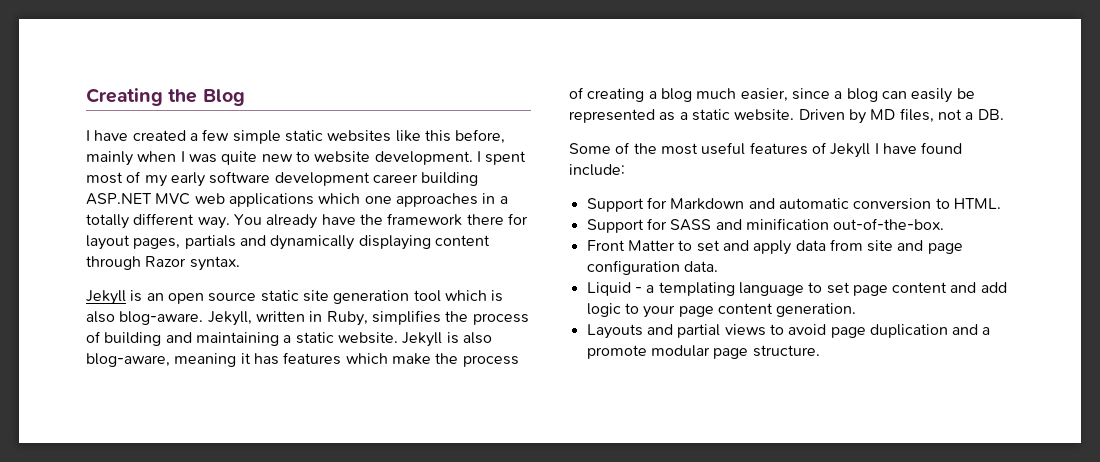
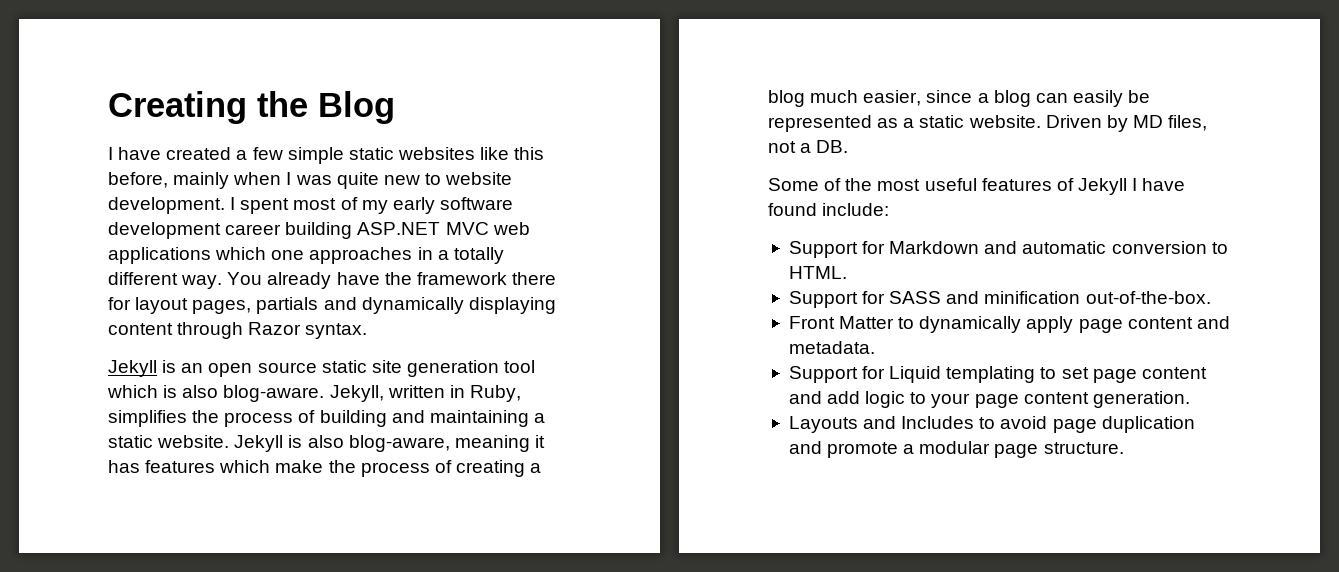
- Front Matter to set and apply data from site and page configuration data.
- Liquid - a templating language to set page content and add logic to your page content generation.
+ Front Matter to dynamically apply page content and metadata.
+ Support for Liquid templating to set page content and add logic to your page content generation.
- Layouts and partial views to avoid page duplication and a promote modular page structure.
+ Layouts and Includes to avoid page duplication and promote a modular page structure.

